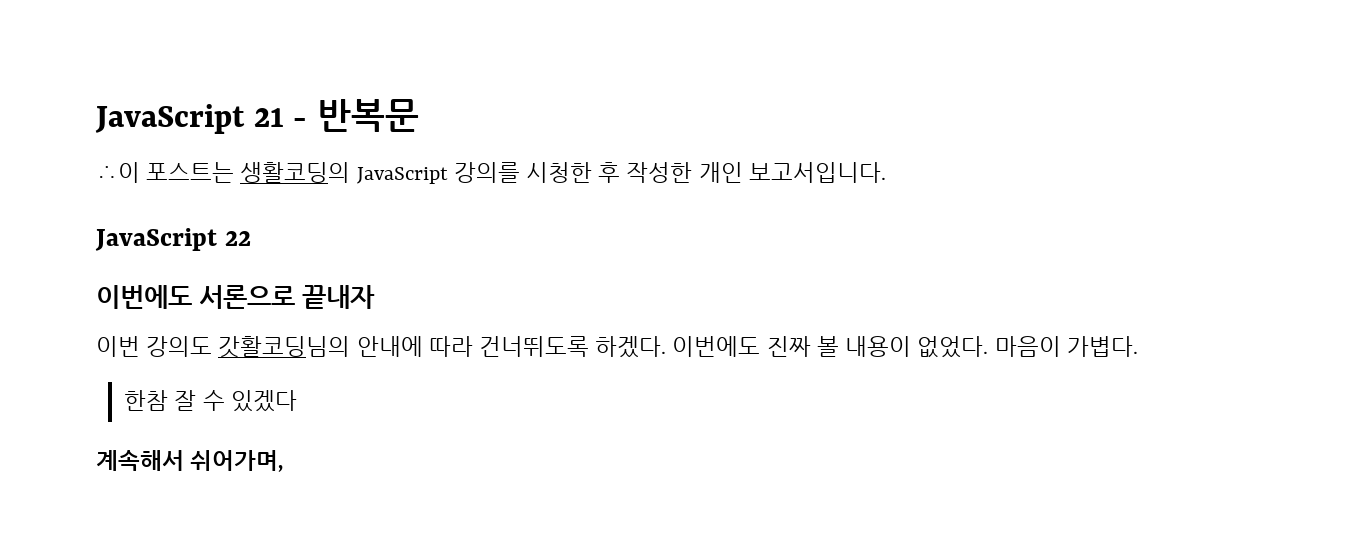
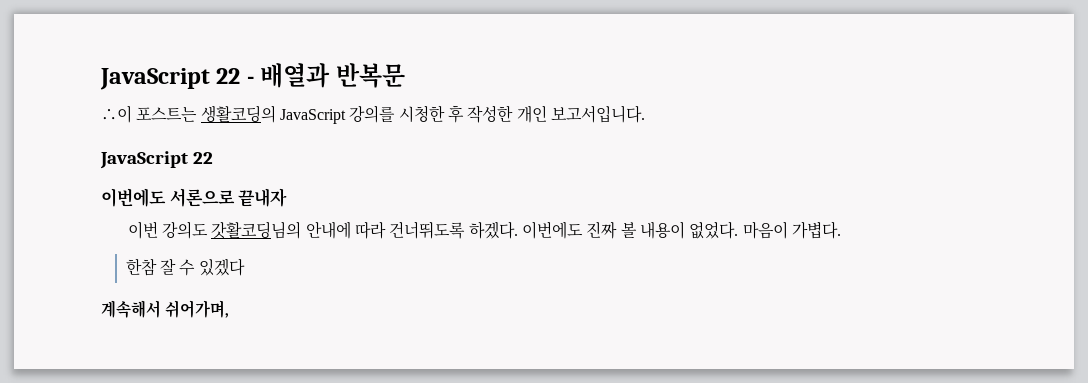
- JavaScript 21 - 반복문
+ JavaScript 22 - 배열과 반복문

